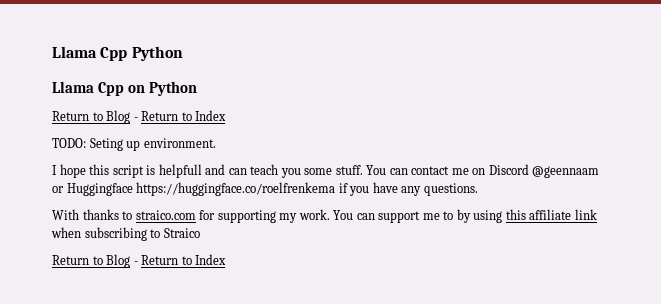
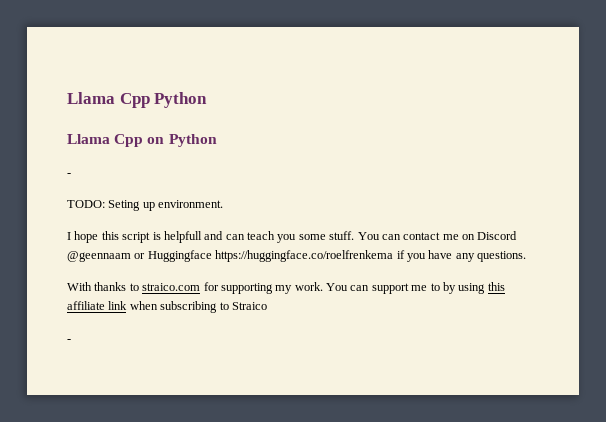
  Llama Cpp on Python
- Return to Blog - Return to Index
+ -
  You can support me to by using this affiliate link when subscribing to Straico
- Return to Blog - Return to Index
+ -

